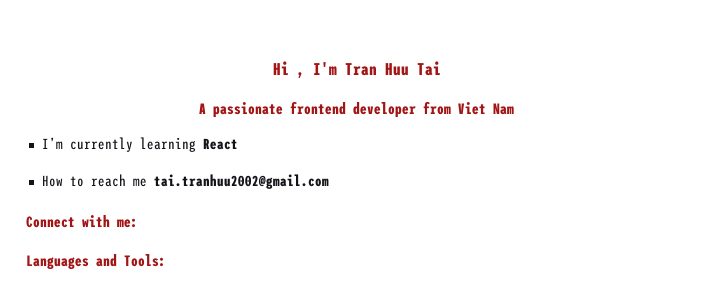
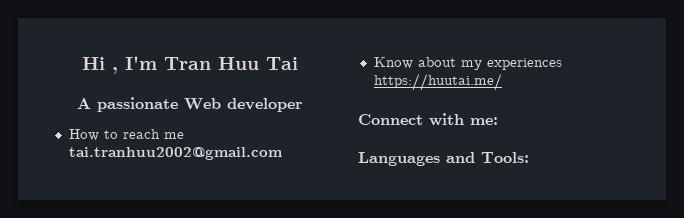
- A passionate frontend developer from Viet Nam
- I’m currently learning React
+ A passionate Web developer
+ Know about my experiences https://huutai.me/

